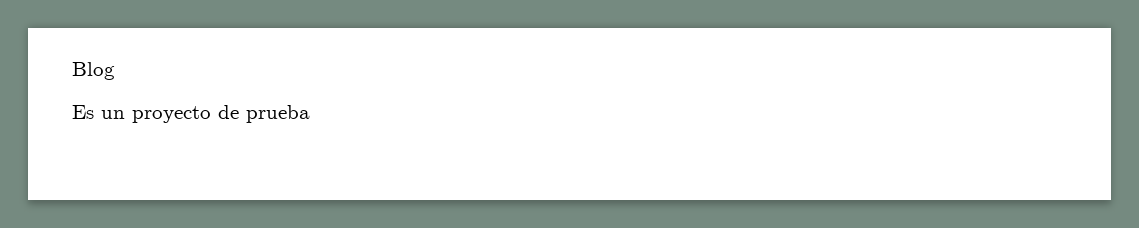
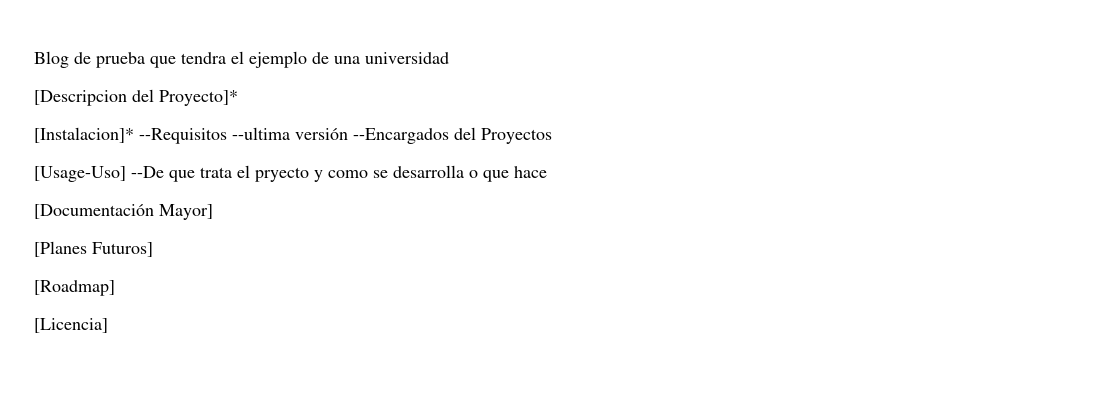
- Blog
- Es un proyecto de prueba
+ Blog de prueba que tendra el ejemplo de una universidad
+ [Descripcion del Proyecto]*
+ [Instalacion]* --Requisitos --ultima versión --Encargados del Proyectos
+ [Usage-Uso] --De que trata el pryecto y como se desarrolla o que hace
+ [Documentación Mayor]
+ [Planes Futuros]
+ [Roadmap]
+ [Licencia]

